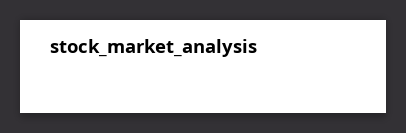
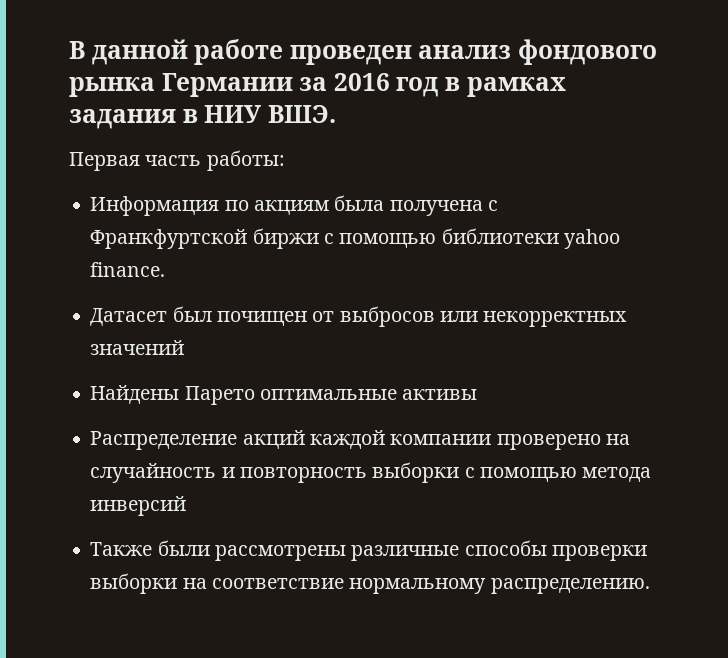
- stock_market_analysis
+ В данной работе проведен анализ фондового рынка Германии за 2016 год в рамках задания в НИУ ВШЭ.
+ Первая часть работы:
+ Информация по акциям была получена с Франкфуртской биржи с помощью библиотеки yahoo finance.
+ Датасет был почищен от выбросов или некорректных значений
+ Найдены Парето оптимальные активы
+ Распределение акций каждой компании проверено на случайность и повторность выборки с помощью метода инверсий
+ Также были рассмотрены различные способы проверки выборки на соответствие нормальному распределению.

